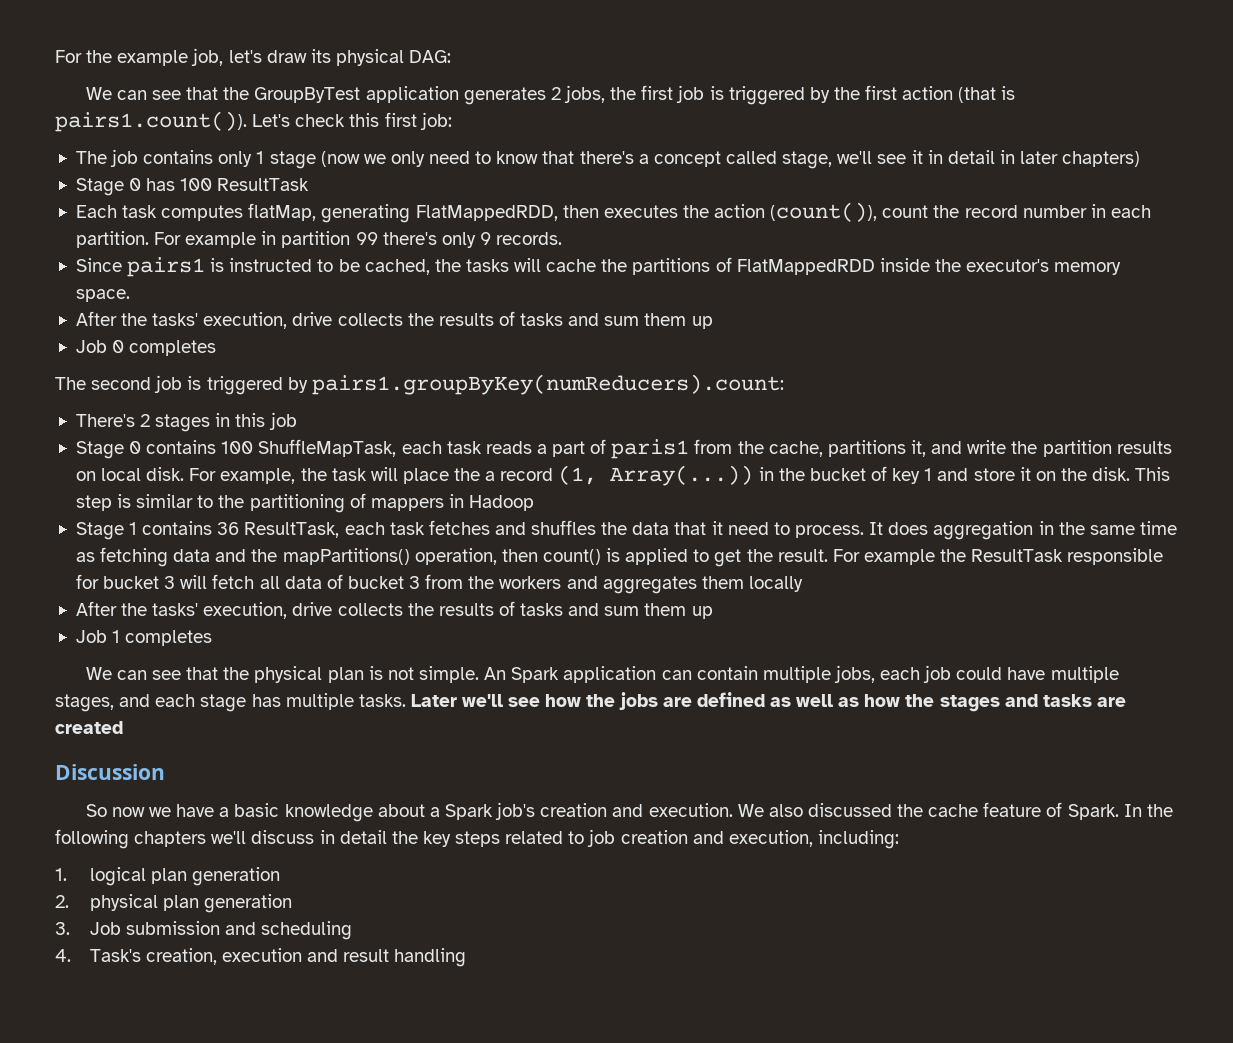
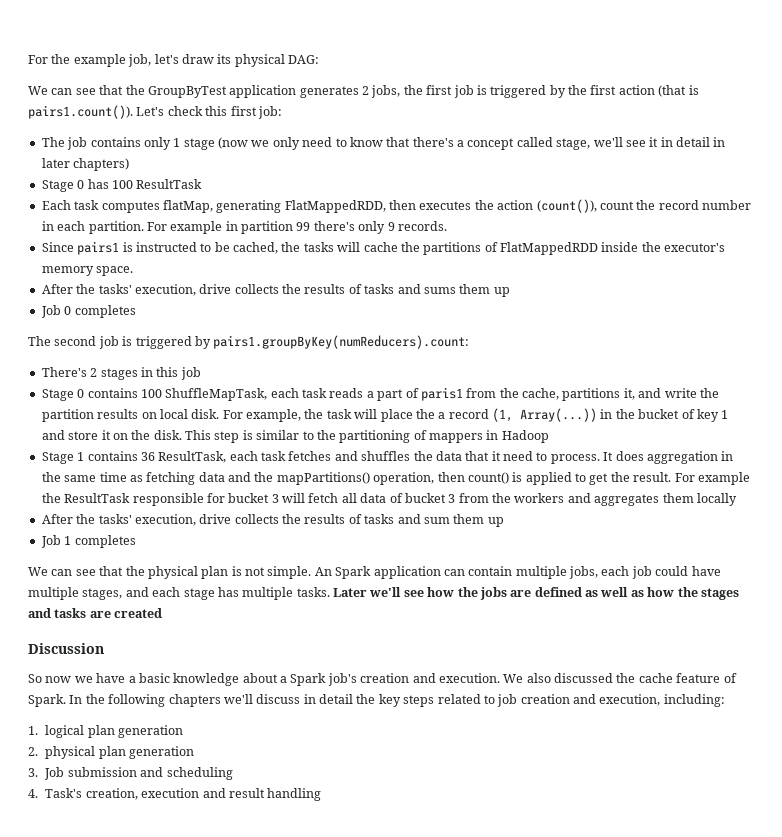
  Since pairs1 is instructed to be cached, the tasks will cache the partitions of FlatMappedRDD inside the executor's memory space.
- After the tasks' execution, drive collects the results of tasks and sum them up
+ After the tasks' execution, drive collects the results of tasks and sums them up

